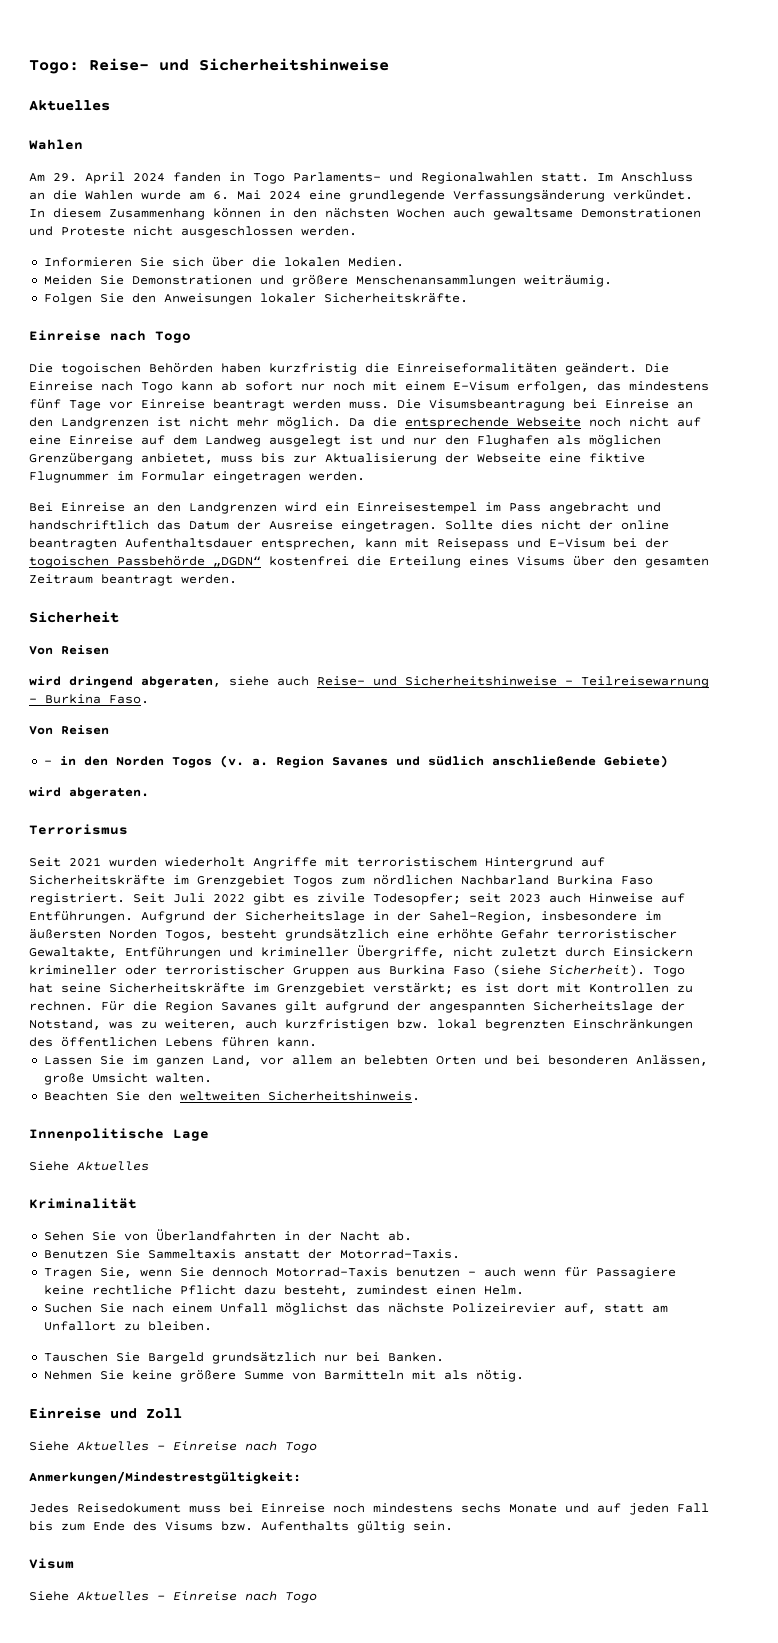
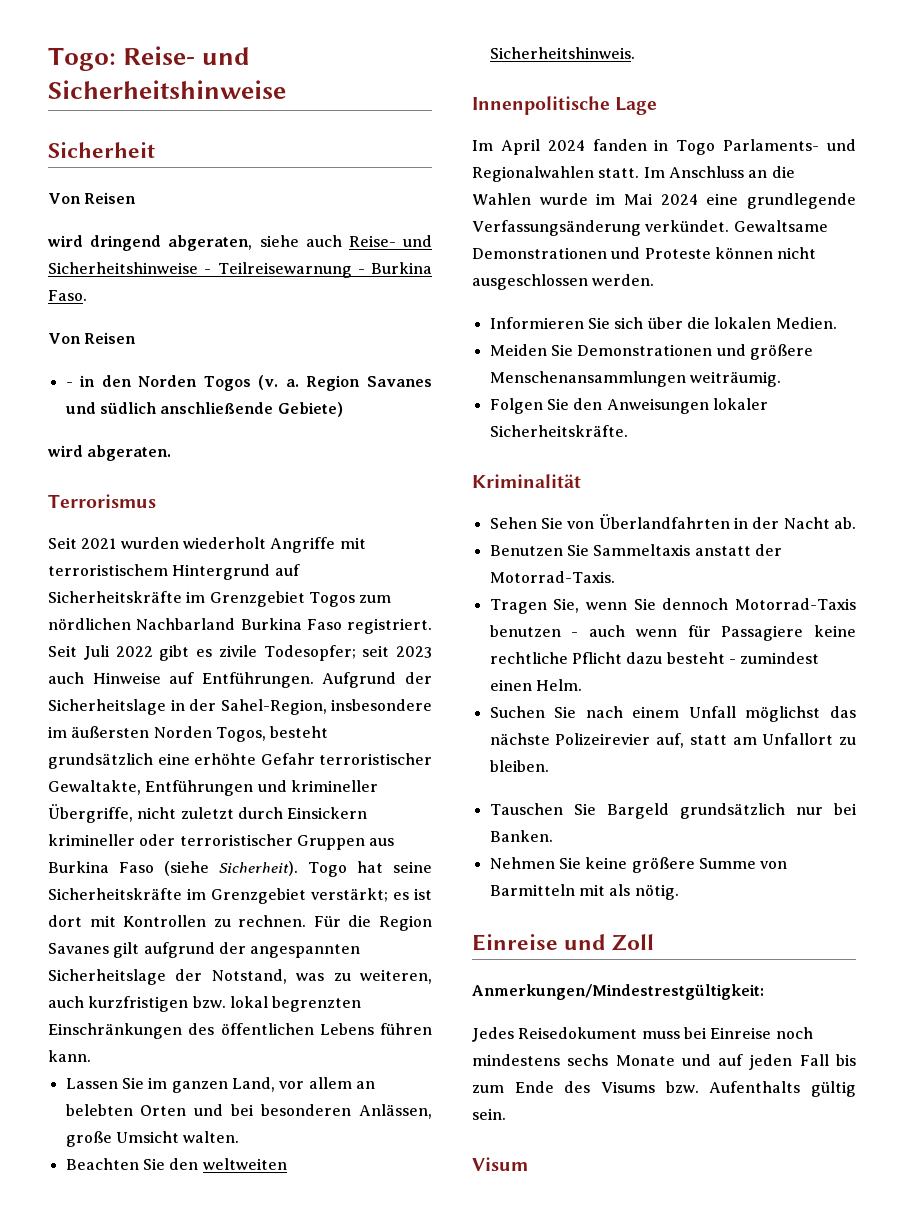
  Togo: Reise- und Sicherheitshinweise
- Aktuelles
- Wahlen
- Am 29. April 2024 fanden in Togo Parlaments- und Regionalwahlen statt. Im Anschluss an die Wahlen wurde am 6. Mai 2024 eine grundlegende Verfassungsänderung verkündet. In diesem Zusammenhang können in den nächsten Wochen auch gewaltsame Demonstrationen und Proteste nicht ausgeschlossen werden.
- Informieren Sie sich über die lokalen Medien.
- Meiden Sie Demonstrationen und größere Menschenansammlungen weiträumig.
- Folgen Sie den Anweisungen lokaler Sicherheitskräfte.
- Einreise nach Togo
- Die togoischen Behörden haben kurzfristig die Einreiseformalitäten geändert. Die Einreise nach Togo kann ab sofort nur noch mit einem E-Visum erfolgen, das mindestens fünf Tage vor Einreise beantragt werden muss. Die Visumsbeantragung bei Einreise an den Landgrenzen ist nicht mehr möglich. Da die entsprechende Webseite noch nicht auf eine Einreise auf dem Landweg ausgelegt ist und nur den Flughafen als möglichen Grenzübergang anbietet, muss bis zur Aktualisierung der Webseite eine fiktive Flugnummer im Formular eingetragen werden.
- Bei Einreise an den Landgrenzen wird ein Einreisestempel im Pass angebracht und handschriftlich das Datum der Ausreise eingetragen. Sollte dies nicht der online beantragten Aufenthaltsdauer entsprechen, kann mit Reisepass und E-Visum bei der togoischen Passbehörde „DGDN“ kostenfrei die Erteilung eines Visums über den gesamten Zeitraum beantragt werden.
  Innenpolitische Lage
- Siehe Aktuelles
+ Im April 2024 fanden in Togo Parlaments- und Regionalwahlen statt. Im Anschluss an die Wahlen wurde im Mai 2024 eine grundlegende Verfassungsänderung verkündet. Gewaltsame Demonstrationen und Proteste können nicht ausgeschlossen werden.
+ Informieren Sie sich über die lokalen Medien.
+ Meiden Sie Demonstrationen und größere Menschenansammlungen weiträumig.
+ Folgen Sie den Anweisungen lokaler Sicherheitskräfte.
- Tragen Sie, wenn Sie dennoch Motorrad-Taxis benutzen - auch wenn für Passagiere keine rechtliche Pflicht dazu besteht, zumindest einen Helm.
+ Tragen Sie, wenn Sie dennoch Motorrad-Taxis benutzen - auch wenn für Passagiere keine rechtliche Pflicht dazu besteht - zumindest einen Helm.
  Einreise und Zoll
- Siehe Aktuelles - Einreise nach Togo
  Visum
- Siehe Aktuelles - Einreise nach Togo

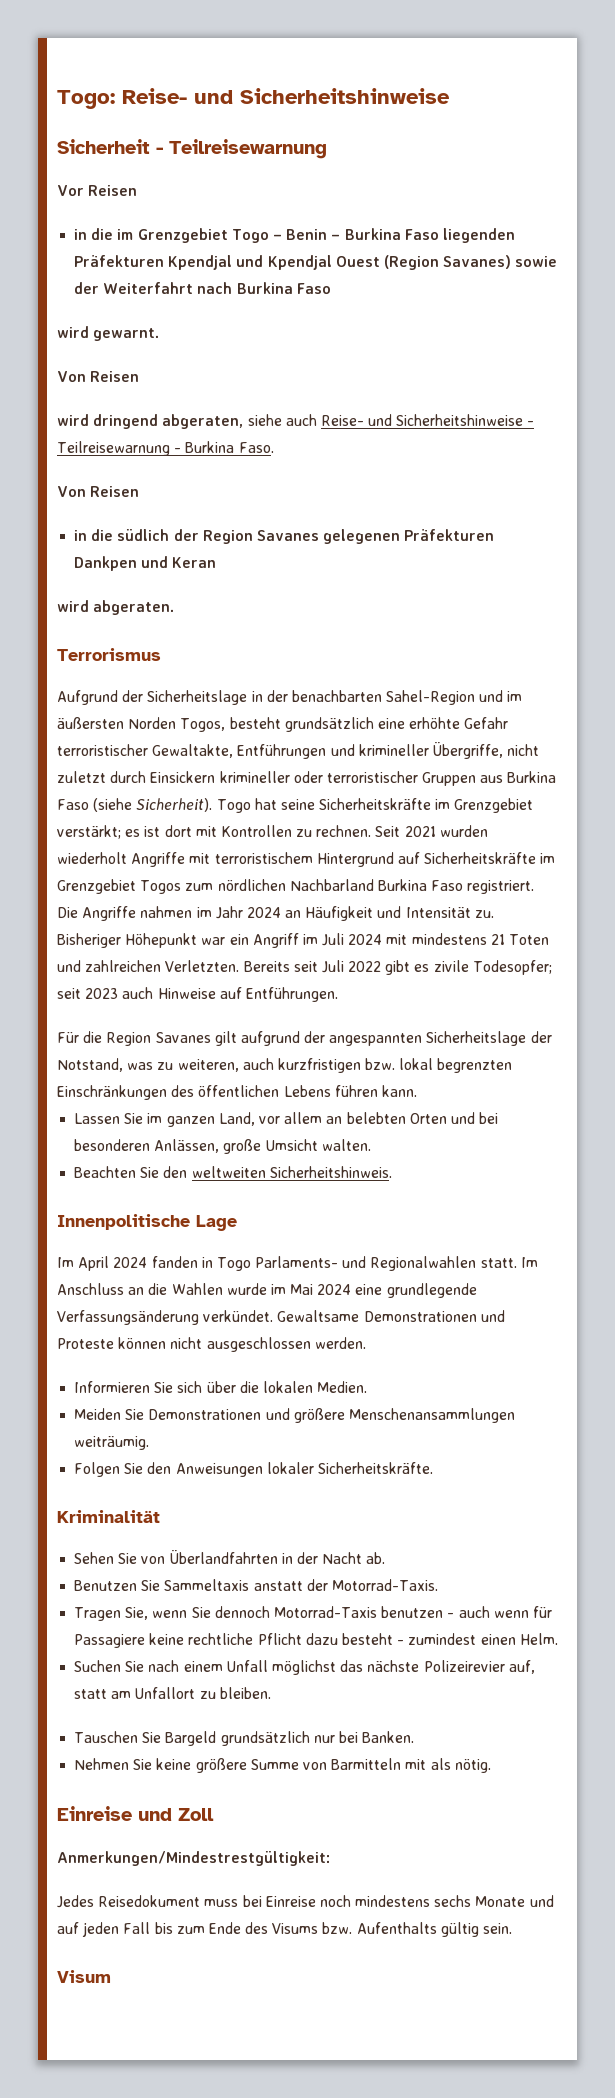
- Sicherheit
+ Sicherheit - Teilreisewarnung
+ Vor Reisen
+ in die im Grenzgebiet Togo – Benin – Burkina Faso liegenden Präfekturen Kpendjal und Kpendjal Ouest (Region Savanes) sowie der Weiterfahrt nach Burkina Faso
+ wird gewarnt.
- - in den Norden Togos (v. a. Region Savanes und südlich anschließende Gebiete)
+ in die südlich der Region Savanes gelegenen Präfekturen Dankpen und Keran
  wird abgeraten.
  Terrorismus
- Seit 2021 wurden wiederholt Angriffe mit terroristischem Hintergrund auf Sicherheitskräfte im Grenzgebiet Togos zum nördlichen Nachbarland Burkina Faso registriert. Seit Juli 2022 gibt es zivile Todesopfer; seit 2023 auch Hinweise auf Entführungen. Aufgrund der Sicherheitslage in der Sahel-Region, insbesondere im äußersten Norden Togos, besteht grundsätzlich eine erhöhte Gefahr terroristischer Gewaltakte, Entführungen und krimineller Übergriffe, nicht zuletzt durch Einsickern krimineller oder terroristischer Gruppen aus Burkina Faso (siehe Sicherheit).
+ Aufgrund der Sicherheitslage in der benachbarten Sahel-Region und im äußersten Norden Togos, besteht grundsätzlich eine erhöhte Gefahr terroristischer Gewaltakte, Entführungen und krimineller Übergriffe, nicht zuletzt durch Einsickern krimineller oder terroristischer Gruppen aus Burkina Faso (siehe Sicherheit).
- Togo hat seine Sicherheitskräfte im Grenzgebiet verstärkt; es ist dort mit Kontrollen zu rechnen. Für die Region Savanes gilt aufgrund der angespannten Sicherheitslage der Notstand, was zu weiteren, auch kurzfristigen bzw. lokal begrenzten Einschränkungen des öffentlichen Lebens führen kann.
+ Togo hat seine Sicherheitskräfte im Grenzgebiet verstärkt; es ist dort mit Kontrollen zu rechnen. Seit 2021 wurden wiederholt Angriffe mit terroristischem Hintergrund auf Sicherheitskräfte im Grenzgebiet Togos zum nördlichen Nachbarland Burkina Faso registriert. Die Angriffe nahmen im Jahr 2024 an Häufigkeit und Intensität zu. Bisheriger Höhepunkt war ein Angriff im Juli 2024 mit mindestens 21 Toten und zahlreichen Verletzten. Bereits seit Juli 2022 gibt es zivile Todesopfer; seit 2023 auch Hinweise auf Entführungen.
+ Für die Region Savanes gilt aufgrund der angespannten Sicherheitslage der Notstand, was zu weiteren, auch kurzfristigen bzw. lokal begrenzten Einschränkungen des öffentlichen Lebens führen kann.

